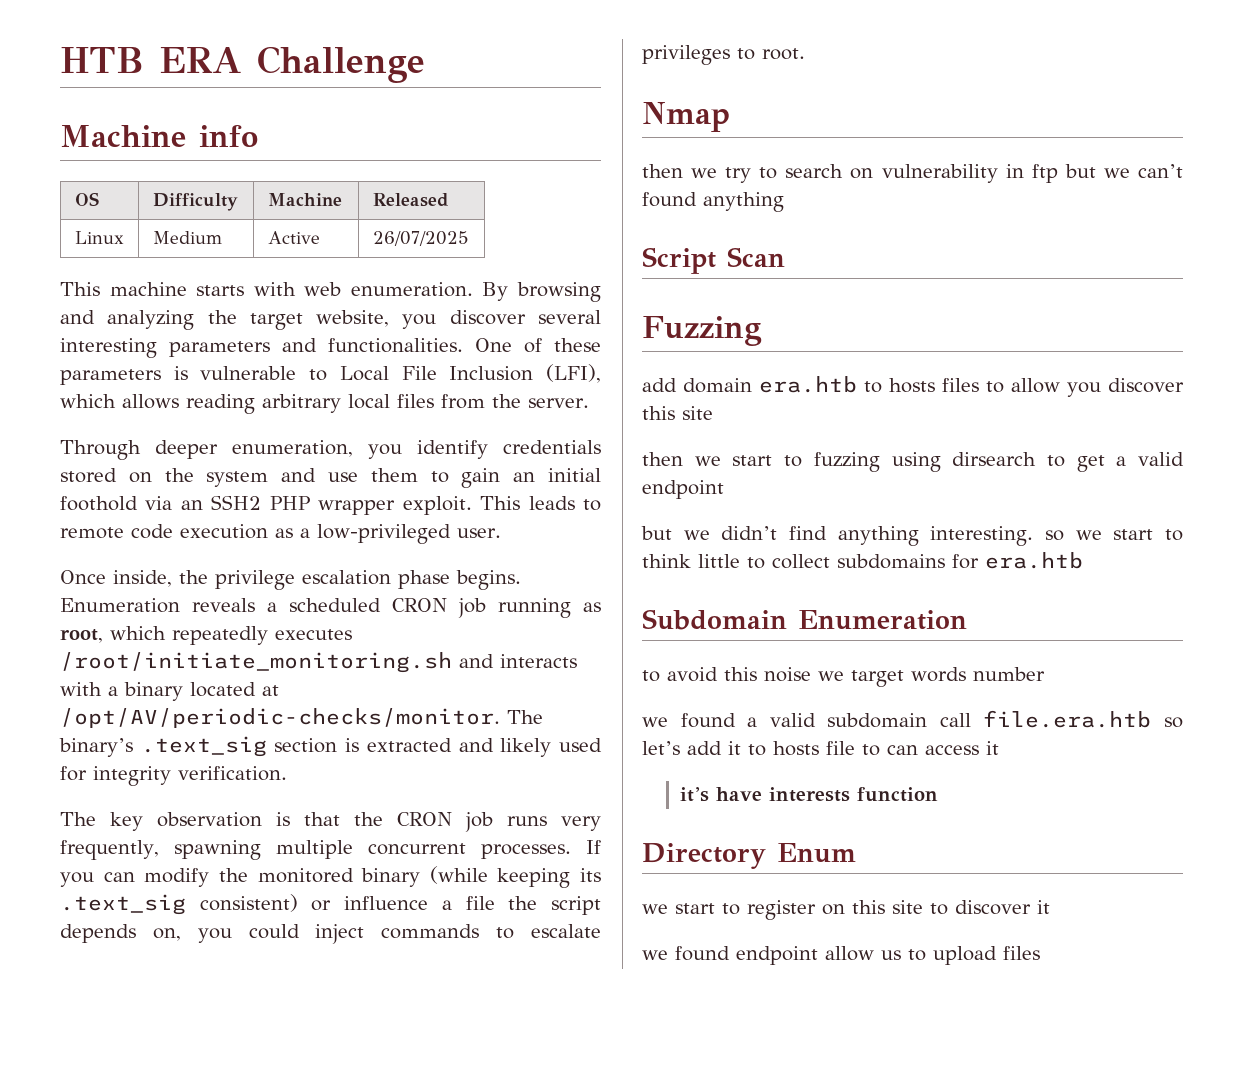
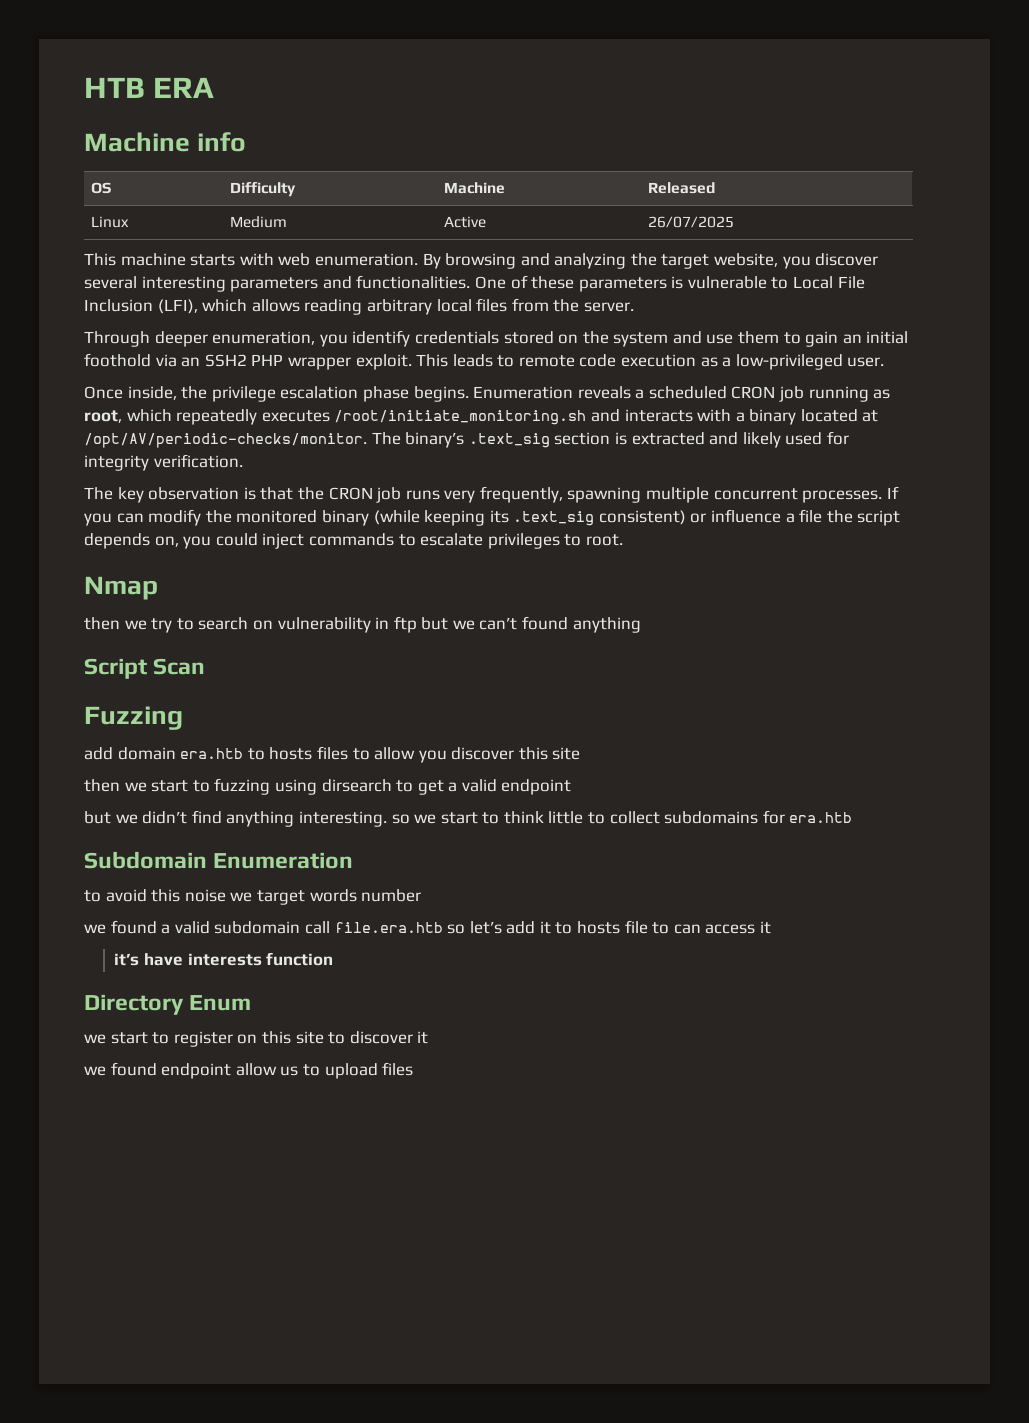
- HTB ERA Challenge
+ HTB ERA

